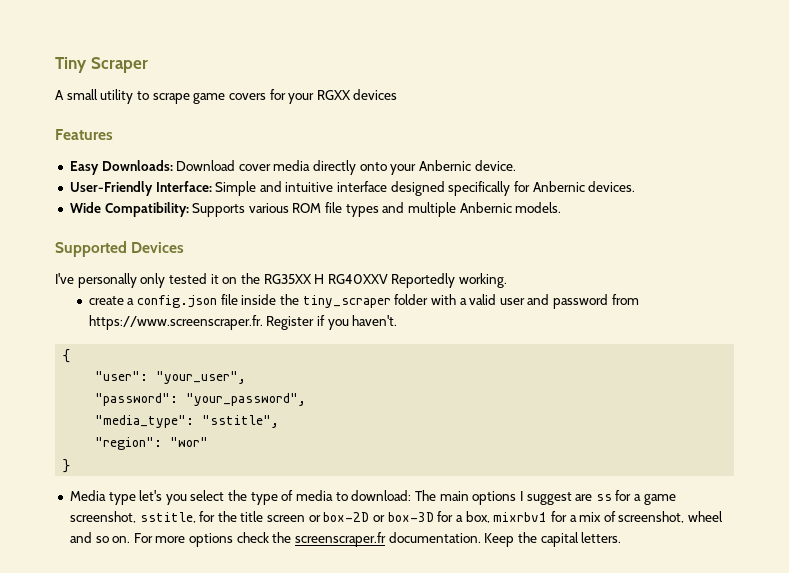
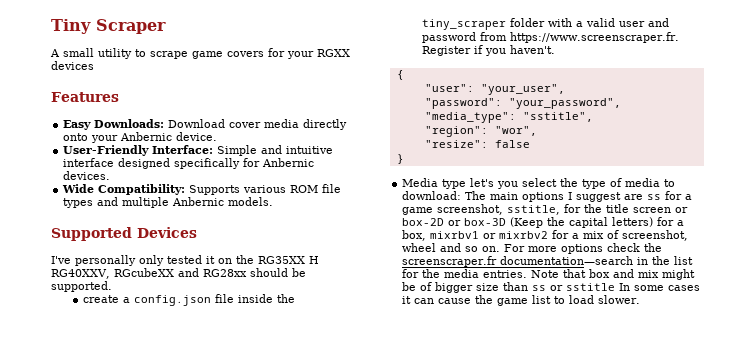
- I've personally only tested it on the RG35XX H RG40XXV Reportedly working.
+ I've personally only tested it on the RG35XX H RG40XXV, RGcubeXX and RG28xx should be supported.
- "region": "wor"
+ "region": "wor",
+ "resize": false
- Media type let's you select the type of media to download: The main options I suggest are ss for a game screenshot, sstitle, for the title screen or box-2D or box-3D for a box, mixrbv1 for a mix of screenshot, wheel and so on.
+ Media type let's you select the type of media to download: The main options I suggest are ss for a game screenshot, sstitle, for the title screen or box-2D or box-3D (Keep the capital letters) for a box, mixrbv1 or mixrbv2 for a mix of screenshot, wheel and so on.
- For more options check the screenscraper.fr documentation. Keep the capital letters.
+ For more options check the screenscraper.fr documentation—search in the list for the media entries. Note that box and mix might be of bigger size than ss or sstitle In some cases it can cause the game list to load slower.

